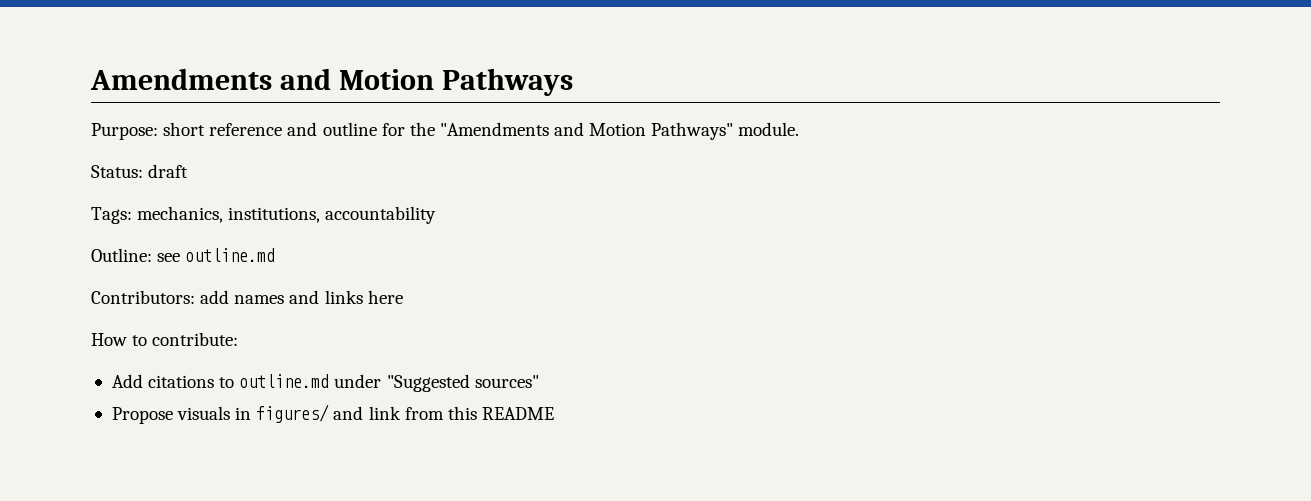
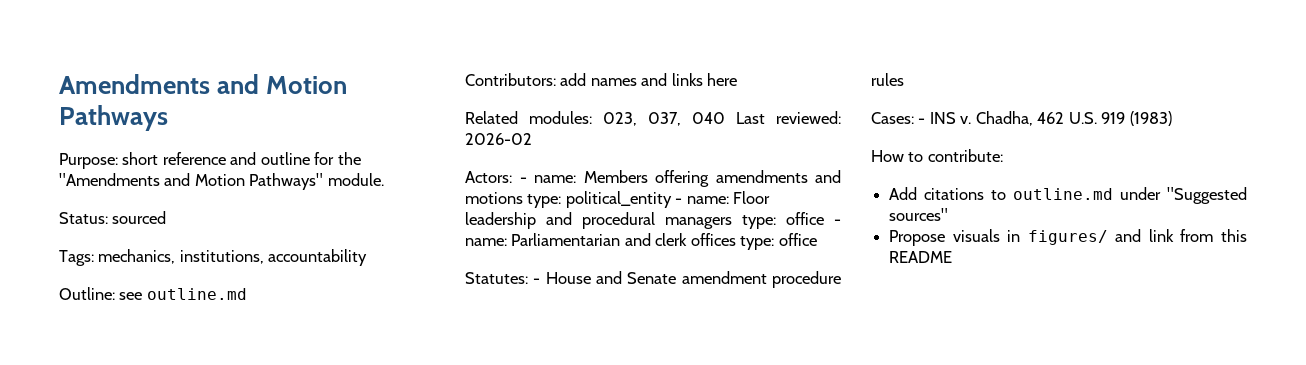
- Status: draft
+ Status: sourced
+ Related modules: 023, 037, 040 Last reviewed: 2026-02
+ Actors: - name: Members offering amendments and motions type: political_entity - name: Floor leadership and procedural managers type: office - name: Parliamentarian and clerk offices type: office
+ Statutes: - House and Senate amendment procedure rules
+ Cases: - INS v. Chadha, 462 U.S. 919 (1983)

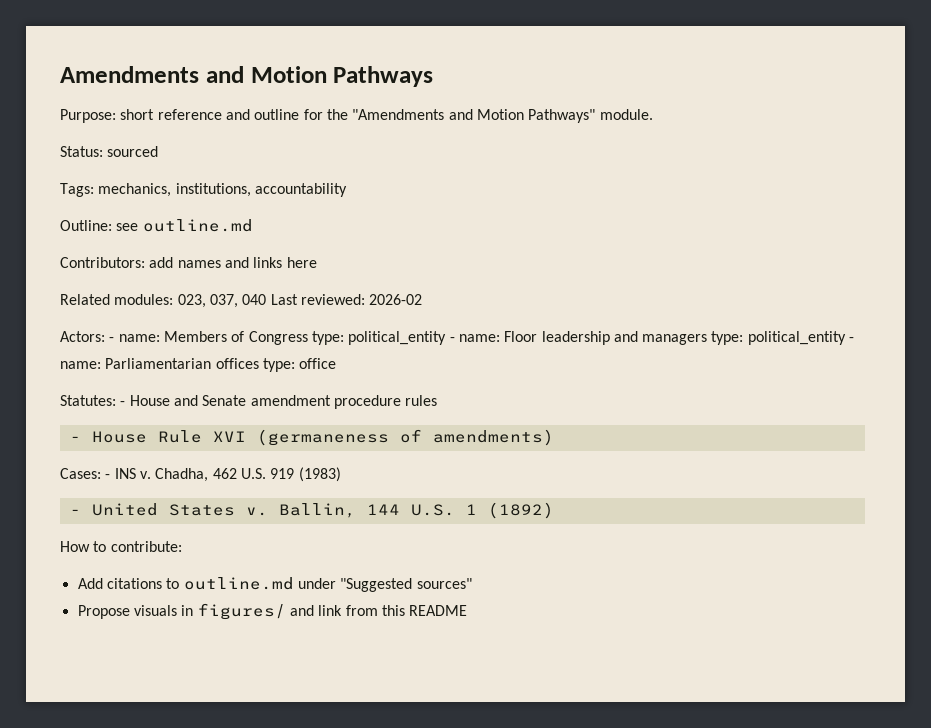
- Actors: - name: Members offering amendments and motions type: political_entity - name: Floor leadership and procedural managers type: office - name: Parliamentarian and clerk offices type: office
+ Actors: - name: Members of Congress type: political_entity - name: Floor leadership and managers type: political_entity - name: Parliamentarian offices type: office
+ - House Rule XVI (germaneness of amendments)
+ - United States v. Ballin, 144 U.S. 1 (1892)

